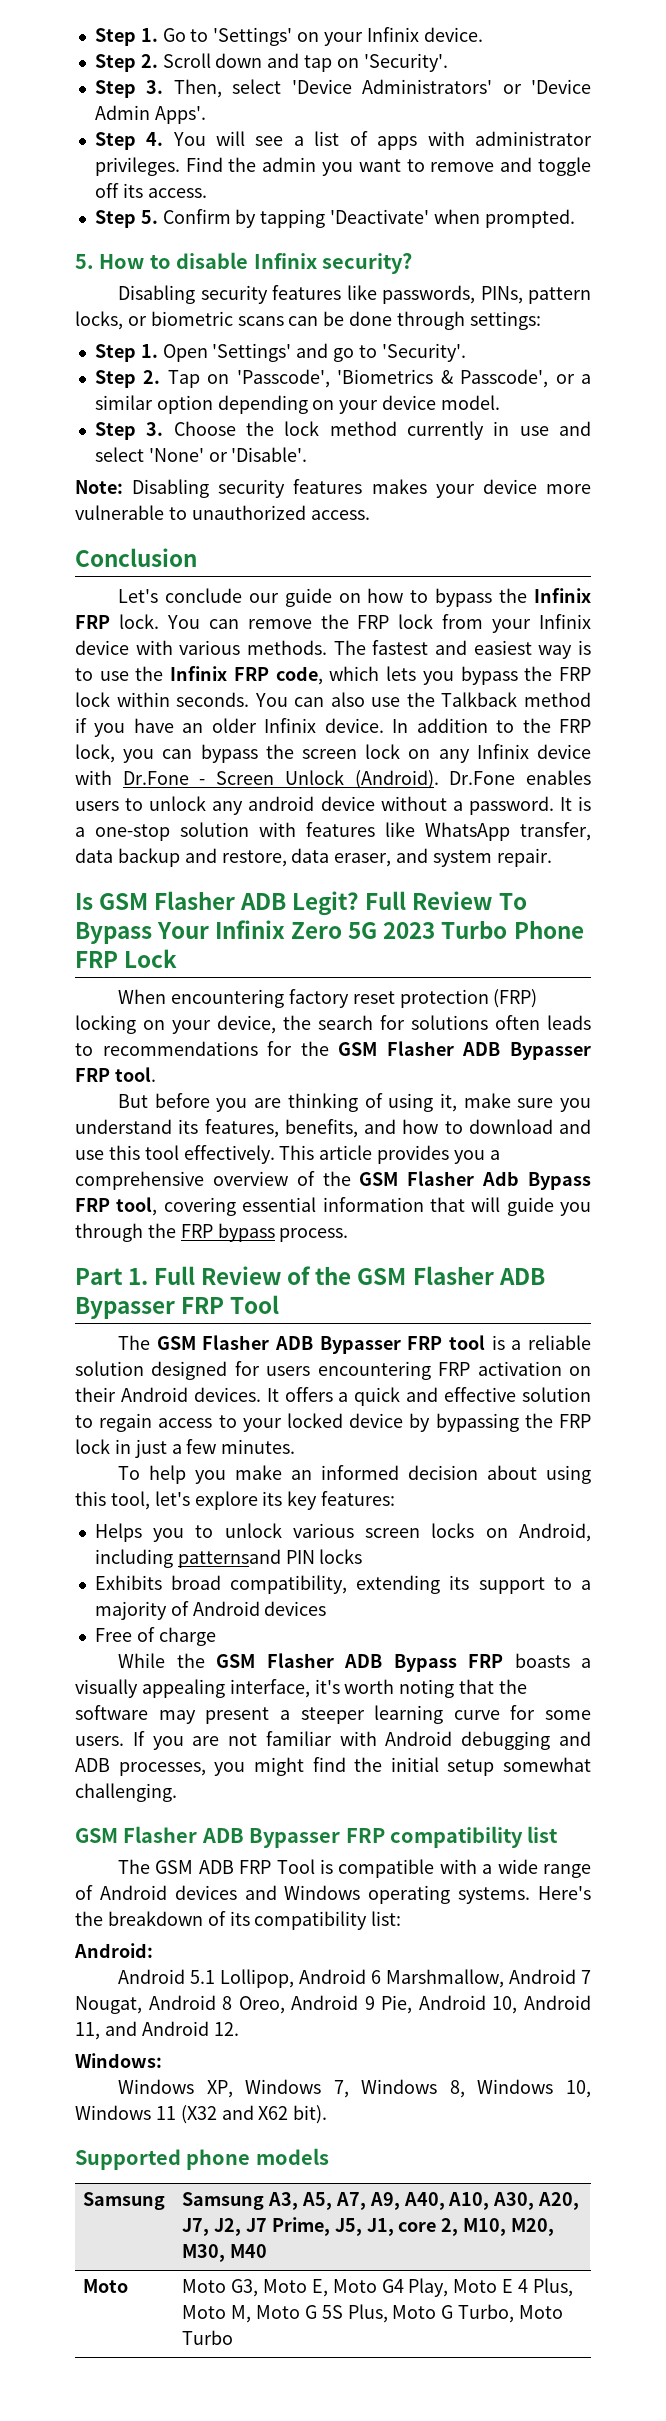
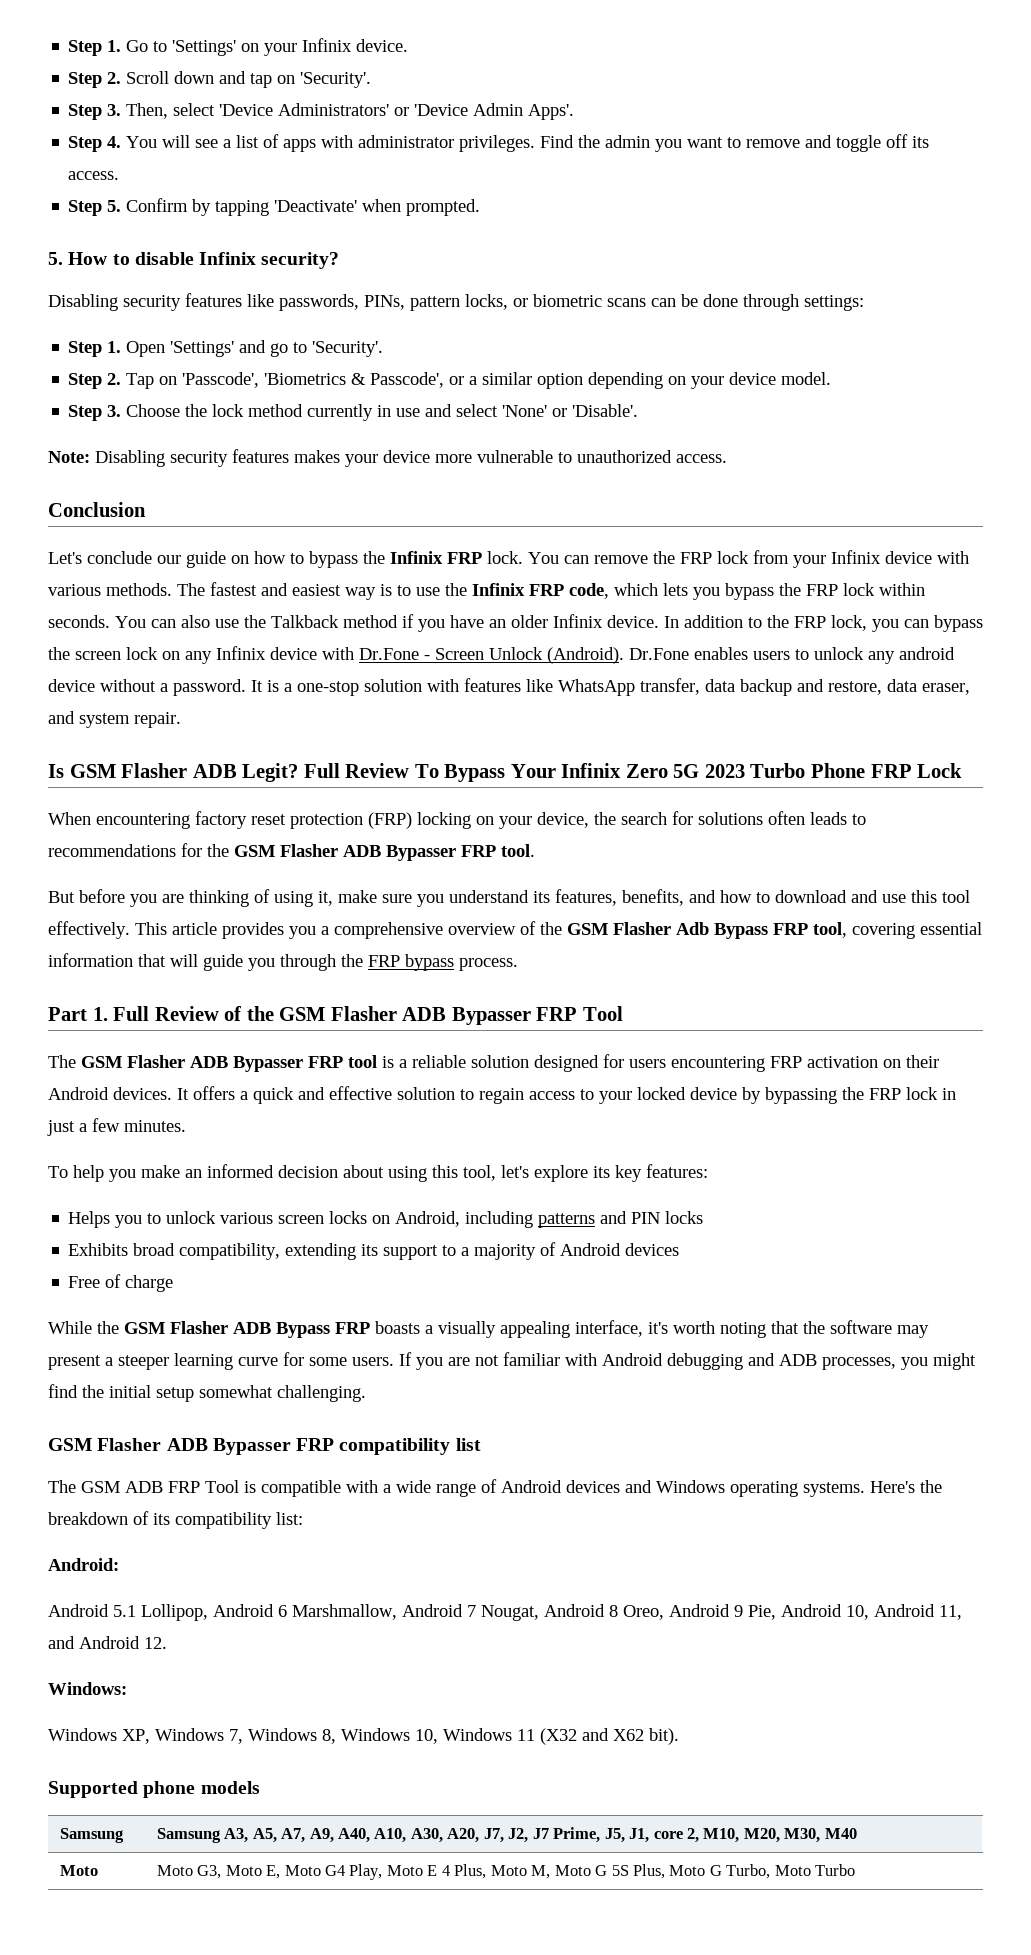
- Helps you to unlock various screen locks on Android, including patternsand PIN locks
+ Helps you to unlock various screen locks on Android, including patterns and PIN locks

